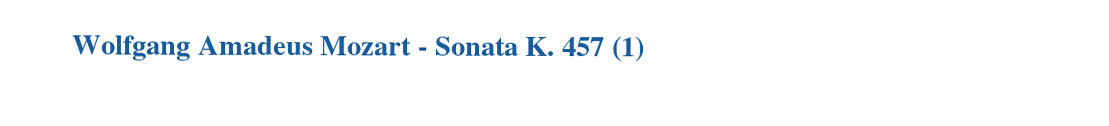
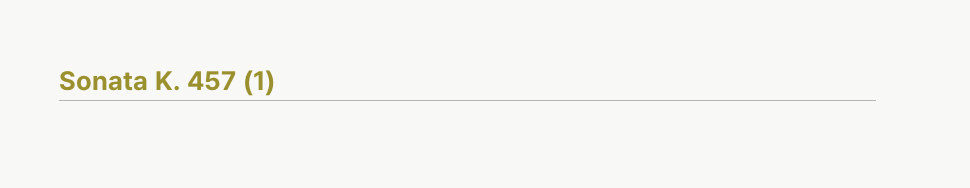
- Wolfgang Amadeus Mozart - Sonata K. 457 (1)
+ Sonata K. 457 (1)

